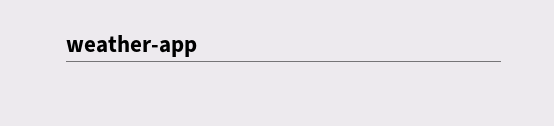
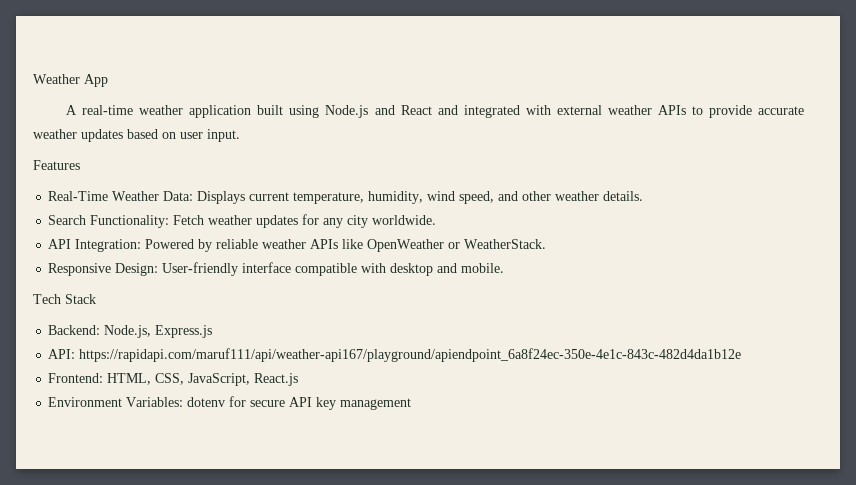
- weather-app
+ Weather App
+ A real-time weather application built using Node.js and React and integrated with external weather APIs to provide accurate weather updates based on user input.
+ Features
+ Real-Time Weather Data: Displays current temperature, humidity, wind speed, and other weather details.
+ Search Functionality: Fetch weather updates for any city worldwide.
+ API Integration: Powered by reliable weather APIs like OpenWeather or WeatherStack.
+ Responsive Design: User-friendly interface compatible with desktop and mobile.
+ Tech Stack
+ Backend: Node.js, Express.js
+ API: https://rapidapi.com/maruf111/api/weather-api167/playground/apiendpoint_6a8f24ec-350e-4e1c-843c-482d4da1b12e
+ Frontend: HTML, CSS, JavaScript, React.js
+ Environment Variables: dotenv for secure API key management

